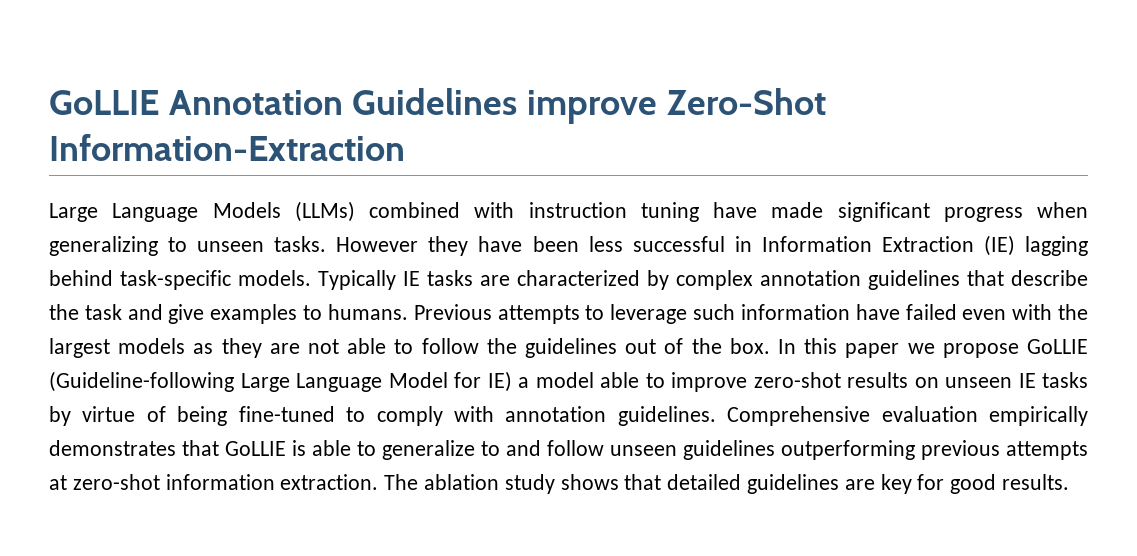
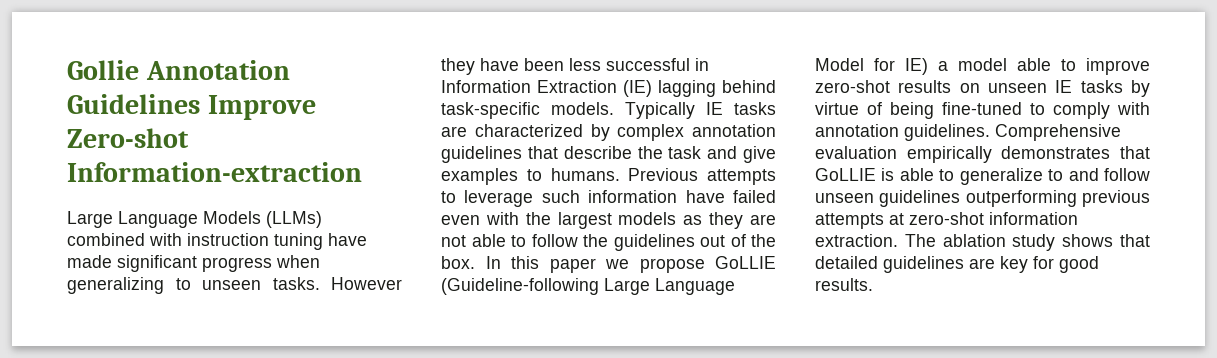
- GoLLIE Annotation Guidelines improve Zero-Shot Information-Extraction
+ Gollie Annotation Guidelines Improve Zero-shot Information-extraction

